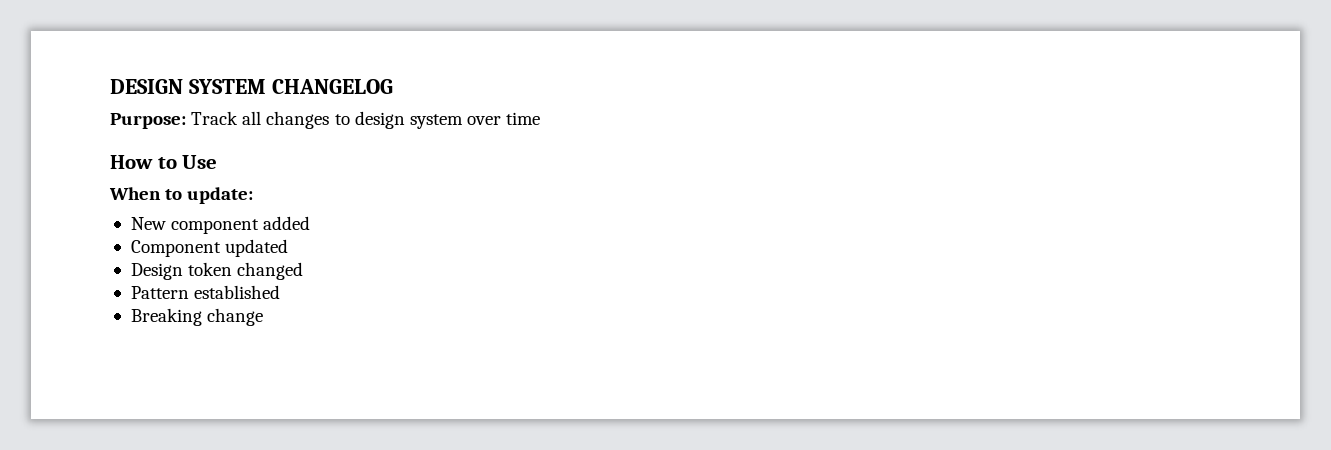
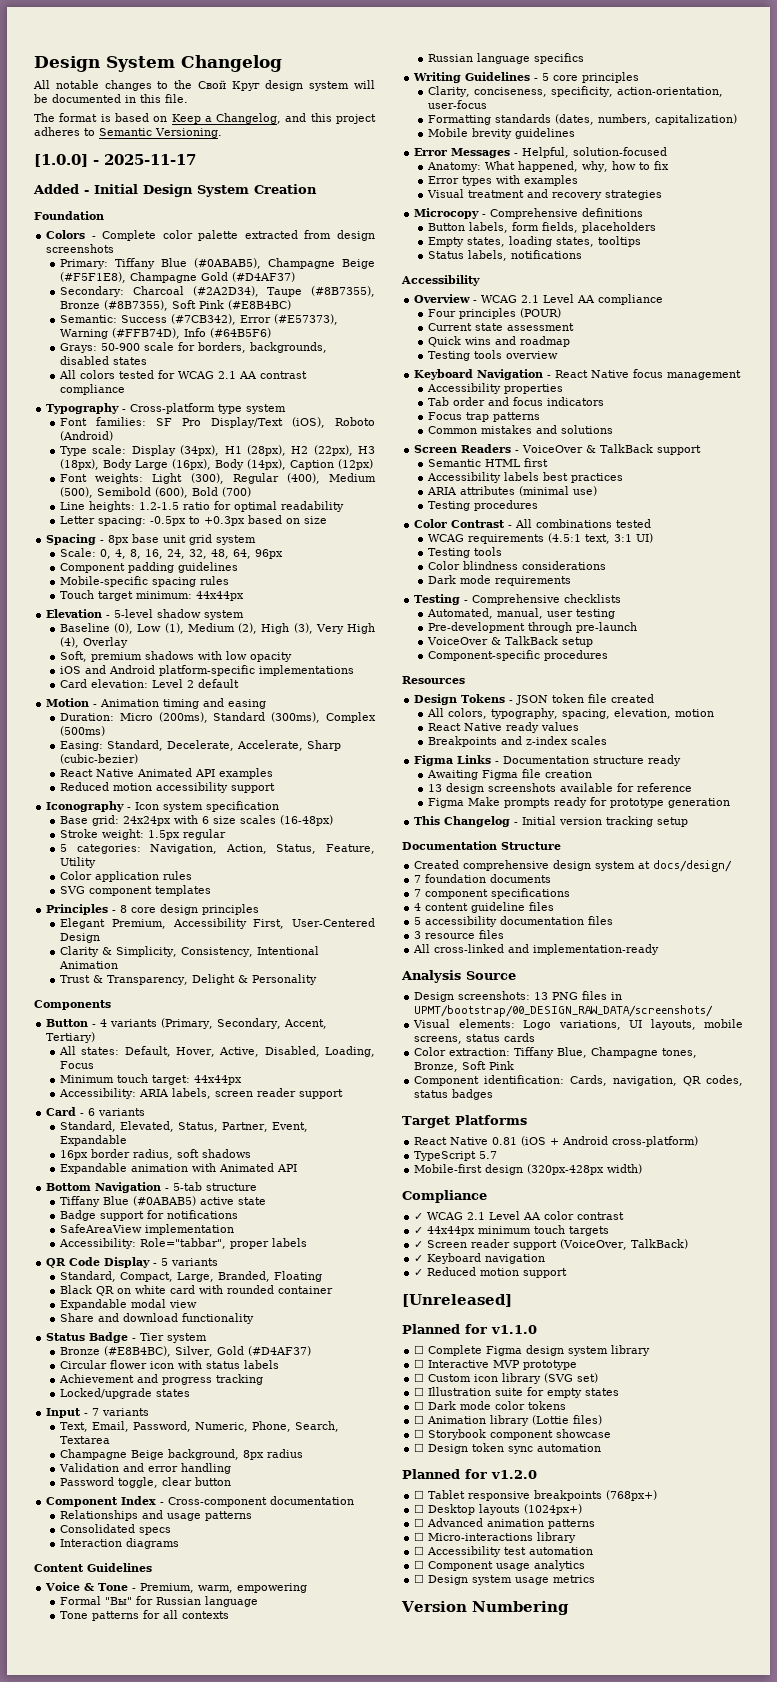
- DESIGN SYSTEM CHANGELOG
- Purpose: Track all changes to design system over time
- How to Use
- When to update:
- New component added
- Component updated
- Design token changed
- Pattern established
- Breaking change
+ Design System Changelog
+ All notable changes to the Свой Круг design system will be documented in this file.
+ The format is based on Keep a Changelog, and this project adheres to Semantic Versioning.
+ [1.0.0] - 2025-11-17
+ Added - Initial Design System Creation
+ Foundation
+ Colors - Complete color palette extracted from design screenshots
+ Primary: Tiffany Blue (#0ABAB5), Champagne Beige (#F5F1E8), Champagne Gold (#D4AF37)
+ Secondary: Charcoal (#2A2D34), Taupe (#8B7355), Bronze (#8B7355), Soft Pink (#E8B4BC)
+ Semantic: Success (#7CB342), Error (#E57373), Warning (#FFB74D), Info (#64B5F6)
+ Grays: 50-900 scale for borders, backgrounds, disabled states
+ All colors tested for WCAG 2.1 AA contrast compliance
+ Typography - Cross-platform type system
+ Font families: SF Pro Display/Text (iOS), Roboto (Android)
+ Type scale: Display (34px), H1 (28px), H2 (22px), H3 (18px), Body Large (16px), Body (14px), Caption (12px)
+ Font weights: Light (300), Regular (400), Medium (500), Semibold (600), Bold (700)
+ Line heights: 1.2-1.5 ratio for optimal readability
+ Letter spacing: -0.5px to +0.3px based on size
+ Spacing - 8px base unit grid system
+ Scale: 0, 4, 8, 16, 24, 32, 48, 64, 96px
+ Component padding guidelines
+ Mobile-specific spacing rules
+ Touch target minimum: 44x44px
+ Elevation - 5-level shadow system
+ Baseline (0), Low (1), Medium (2), High (3), Very High (4), Overlay
+ Soft, premium shadows with low opacity
+ iOS and Android platform-specific implementations
+ Card elevation: Level 2 default
+ Motion - Animation timing and easing
+ Duration: Micro (200ms), Standard (300ms), Complex (500ms)
+ Easing: Standard, Decelerate, Accelerate, Sharp (cubic-bezier)
+ React Native Animated API examples
+ Reduced motion accessibility support
+ Iconography - Icon system specification
+ Base grid: 24x24px with 6 size scales (16-48px)
+ Stroke weight: 1.5px regular
+ 5 categories: Navigation, Action, Status, Feature, Utility
+ Color application rules
+ SVG component templates
+ Principles - 8 core design principles
+ Elegant Premium, Accessibility First, User-Centered Design
+ Clarity & Simplicity, Consistency, Intentional Animation
+ Trust & Transparency, Delight & Personality
+ Components
+ Button - 4 variants (Primary, Secondary, Accent, Tertiary)
+ All states: Default, Hover, Active, Disabled, Loading, Focus
+ Minimum touch target: 44x44px
+ Accessibility: ARIA labels, screen reader support
+ Card - 6 variants
+ Standard, Elevated, Status, Partner, Event, Expandable
+ 16px border radius, soft shadows
+ Expandable animation with Animated API
+ Bottom Navigation - 5-tab structure
+ Tiffany Blue (#0ABAB5) active state
+ Badge support for notifications
+ SafeAreaView implementation
+ Accessibility: Role="tabbar", proper labels
+ QR Code Display - 5 variants
+ Standard, Compact, Large, Branded, Floating
+ Black QR on white card with rounded container
+ Expandable modal view
+ Share and download functionality
+ Status Badge - Tier system
+ Bronze (#E8B4BC), Silver, Gold (#D4AF37)
+ Circular flower icon with status labels
+ Achievement and progress tracking
+ Locked/upgrade states
+ Input - 7 variants
+ Text, Email, Password, Numeric, Phone, Search, Textarea
+ Champagne Beige background, 8px radius
+ Validation and error handling
+ Password toggle, clear button
+ Component Index - Cross-component documentation
+ Relationships and usage patterns
+ Consolidated specs
+ Interaction diagrams
+ Content Guidelines
+ Voice & Tone - Premium, warm, empowering
+ Formal "Вы" for Russian language
+ Tone patterns for all contexts
+ Russian language specifics
+ Writing Guidelines - 5 core principles
+ Clarity, conciseness, specificity, action-orientation, user-focus
+ Formatting standards (dates, numbers, capitalization)
+ Mobile brevity guidelines
+ Error Messages - Helpful, solution-focused
+ Anatomy: What happened, why, how to fix
+ Error types with examples
+ Visual treatment and recovery strategies
+ Microcopy - Comprehensive definitions
+ Button labels, form fields, placeholders
+ Empty states, loading states, tooltips
+ Status labels, notifications
+ Accessibility
+ Overview - WCAG 2.1 Level AA compliance
+ Four principles (POUR)
+ Current state assessment
+ Quick wins and roadmap
+ Testing tools overview
+ Keyboard Navigation - React Native focus management
+ Accessibility properties
+ Tab order and focus indicators
+ Focus trap patterns
+ Common mistakes and solutions
+ Screen Readers - VoiceOver & TalkBack support
+ Semantic HTML first
+ Accessibility labels best practices
+ ARIA attributes (minimal use)
+ Testing procedures
+ Color Contrast - All combinations tested
+ WCAG requirements (4.5:1 text, 3:1 UI)
+ Testing tools
+ Color blindness considerations
+ Dark mode requirements
+ Testing - Comprehensive checklists
+ Automated, manual, user testing
+ Pre-development through pre-launch
+ VoiceOver & TalkBack setup
+ Component-specific procedures
+ Resources
+ Design Tokens - JSON token file created
+ All colors, typography, spacing, elevation, motion
+ React Native ready values
+ Breakpoints and z-index scales
+ Figma Links - Documentation structure ready
+ Awaiting Figma file creation
+ 13 design screenshots available for reference
+ Figma Make prompts ready for prototype generation
+ This Changelog - Initial version tracking setup
+ Documentation Structure
+ Created comprehensive design system at docs/design/
+ 7 foundation documents
+ 7 component specifications
+ 4 content guideline files
+ 5 accessibility documentation files
+ 3 resource files
+ All cross-linked and implementation-ready
+ Analysis Source
+ Design screenshots: 13 PNG files in UPMT/bootstrap/00_DESIGN_RAW_DATA/screenshots/
+ Visual elements: Logo variations, UI layouts, mobile screens, status cards
+ Color extraction: Tiffany Blue, Champagne tones, Bronze, Soft Pink
+ Component identification: Cards, navigation, QR codes, status badges
+ Target Platforms
+ React Native 0.81 (iOS + Android cross-platform)
+ TypeScript 5.7
+ Mobile-first design (320px-428px width)
+ Compliance
+ ✓ WCAG 2.1 Level AA color contrast
+ ✓ 44x44px minimum touch targets
+ ✓ Screen reader support (VoiceOver, TalkBack)
+ ✓ Keyboard navigation
+ ✓ Reduced motion support
+ [Unreleased]
+ Planned for v1.1.0
+ ☐ Complete Figma design system library
+ ☐ Interactive MVP prototype
+ ☐ Custom icon library (SVG set)
+ ☐ Illustration suite for empty states
+ ☐ Dark mode color tokens
+ ☐ Animation library (Lottie files)
+ ☐ Storybook component showcase
+ ☐ Design token sync automation
+ Planned for v1.2.0
+ ☐ Tablet responsive breakpoints (768px+)
+ ☐ Desktop layouts (1024px+)
+ ☐ Advanced animation patterns
+ ☐ Micro-interactions library
+ ☐ Accessibility test automation
+ ☐ Component usage analytics
+ ☐ Design system usage metrics
+ Version Numbering

